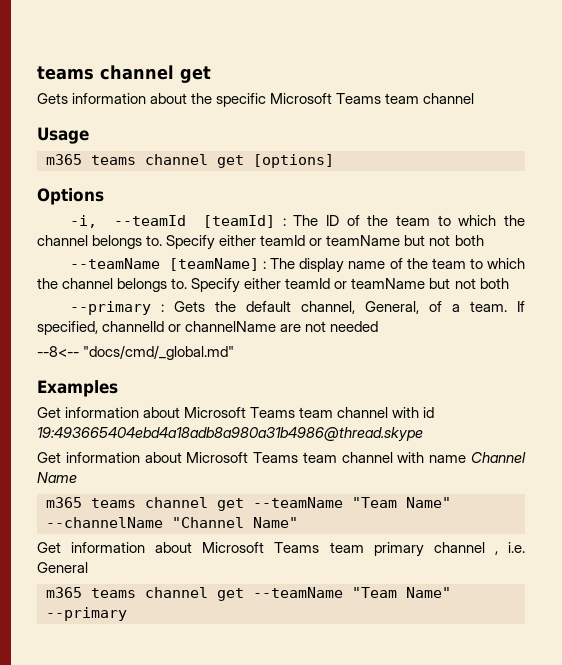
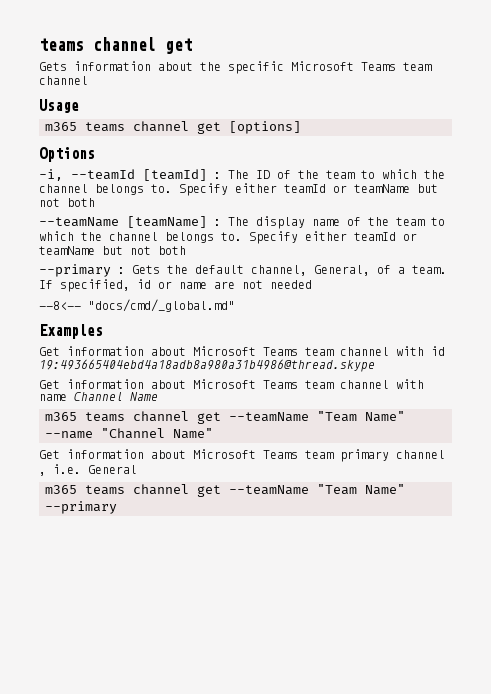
- If specified, channelId or channelName are not needed
+ If specified, id or name are not needed
- m365 teams channel get --teamName "Team Name" --channelName "Channel Name"
+ m365 teams channel get --teamName "Team Name" --name "Channel Name"

